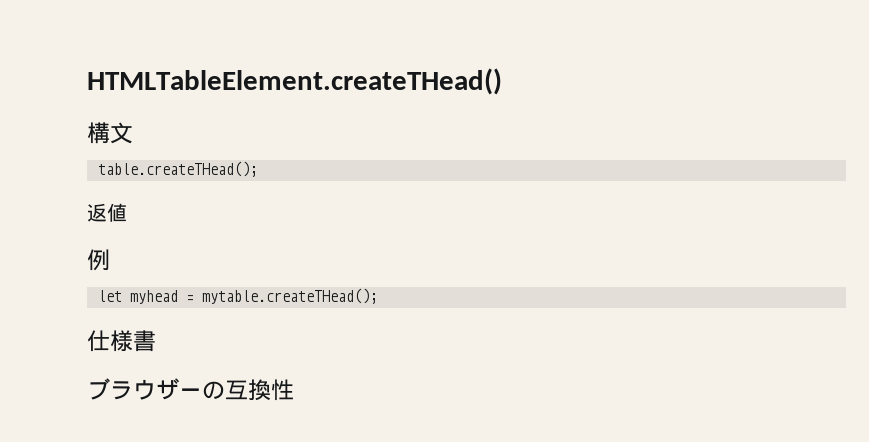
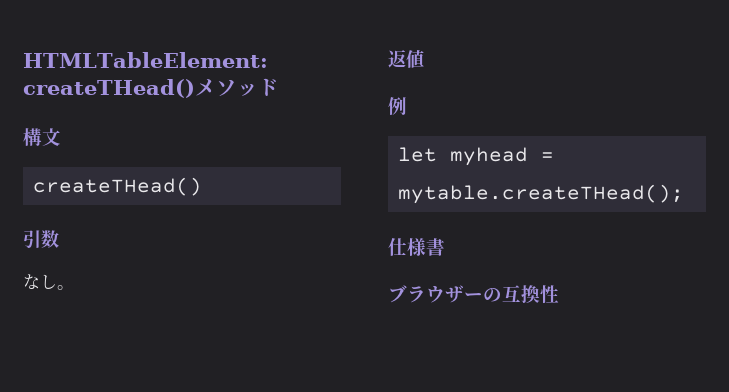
- HTMLTableElement.createTHead()
+ HTMLTableElement: createTHead()メソッド
  構文
- table.createTHead();
+ createTHead()
+ 引数
+ なし。

